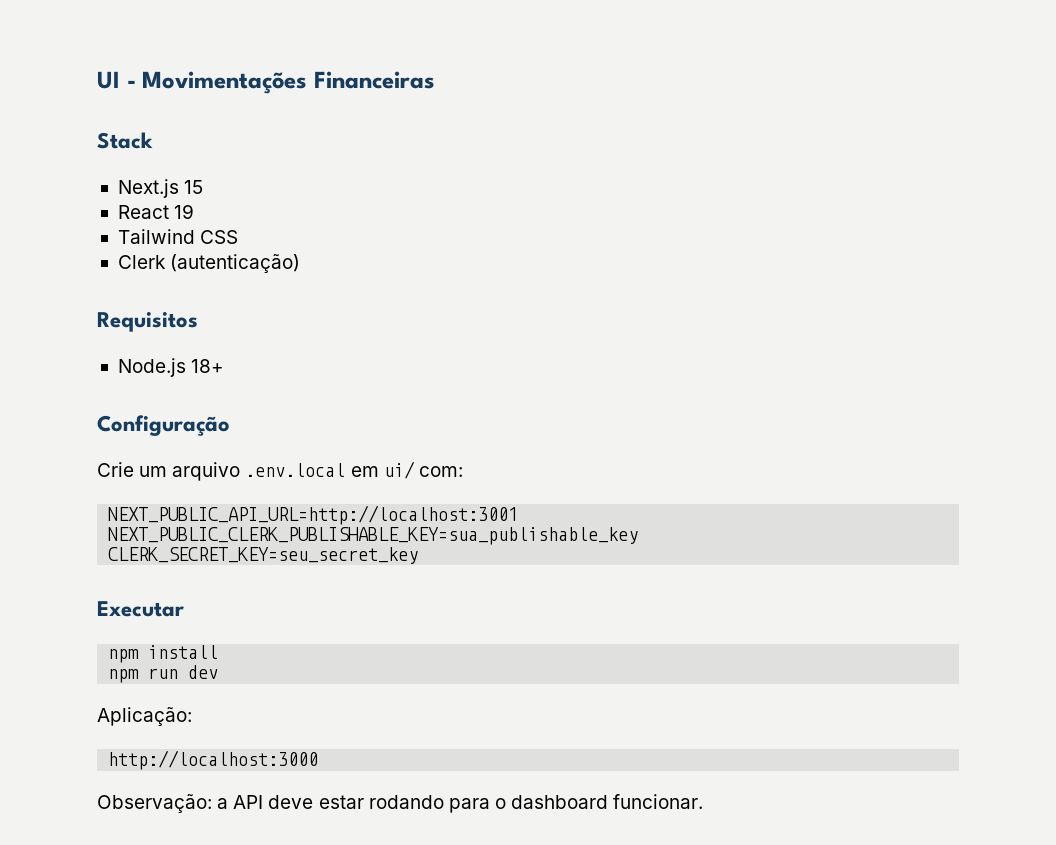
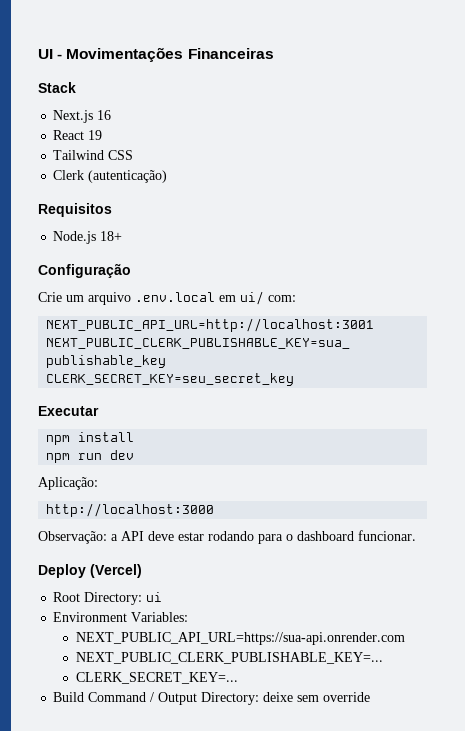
- Next.js 15
+ Next.js 16
+ Deploy (Vercel)
+ Root Directory: ui
+ Environment Variables:
+ NEXT_PUBLIC_API_URL=https://sua-api.onrender.com
+ NEXT_PUBLIC_CLERK_PUBLISHABLE_KEY=...
+ CLERK_SECRET_KEY=...
+ Build Command / Output Directory: deixe sem override

